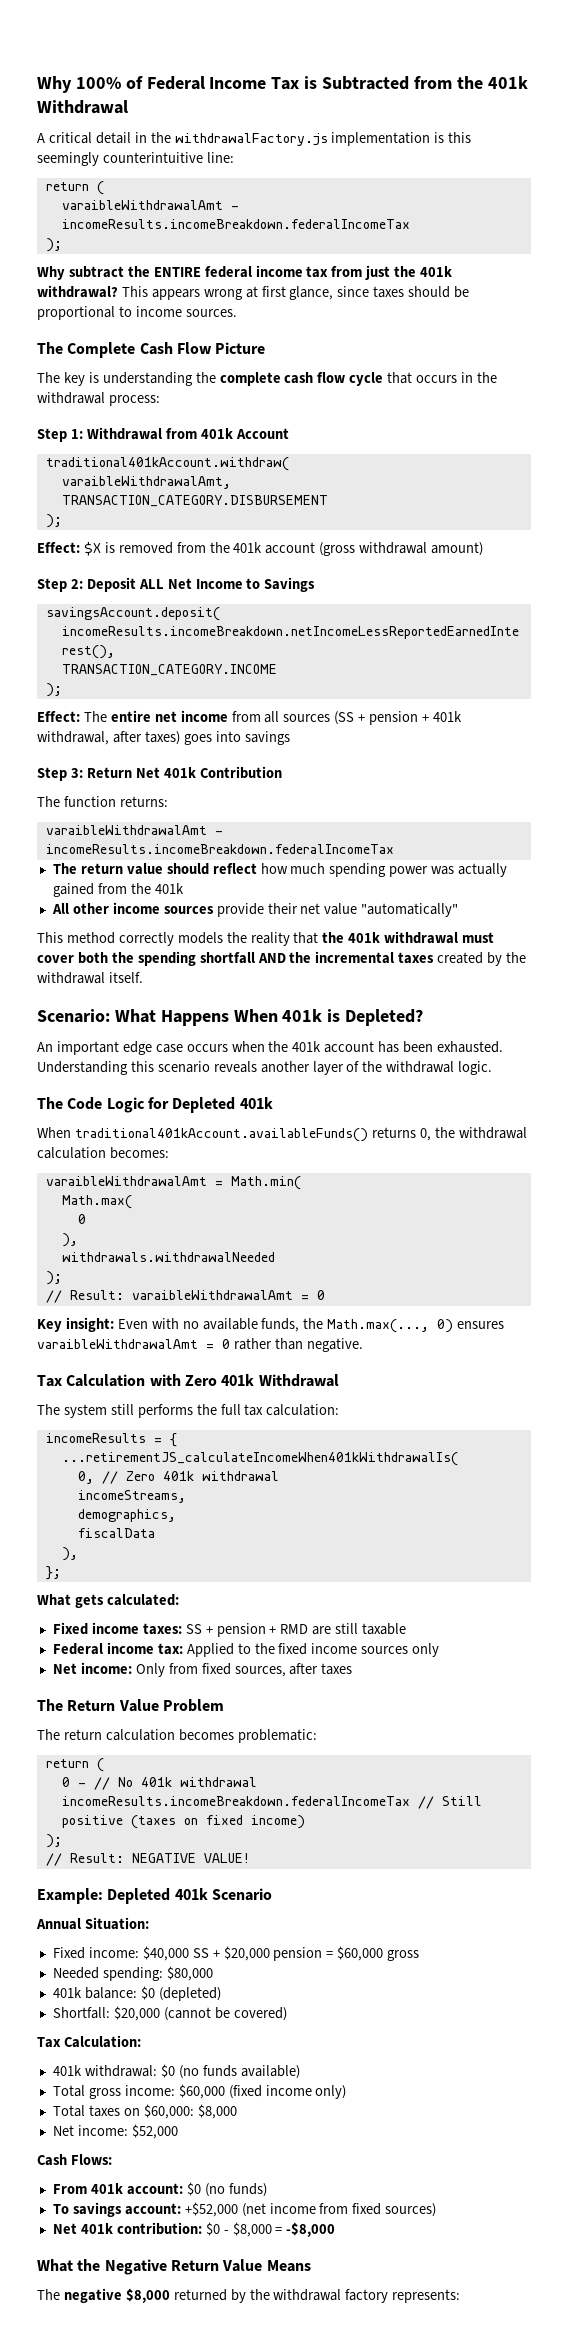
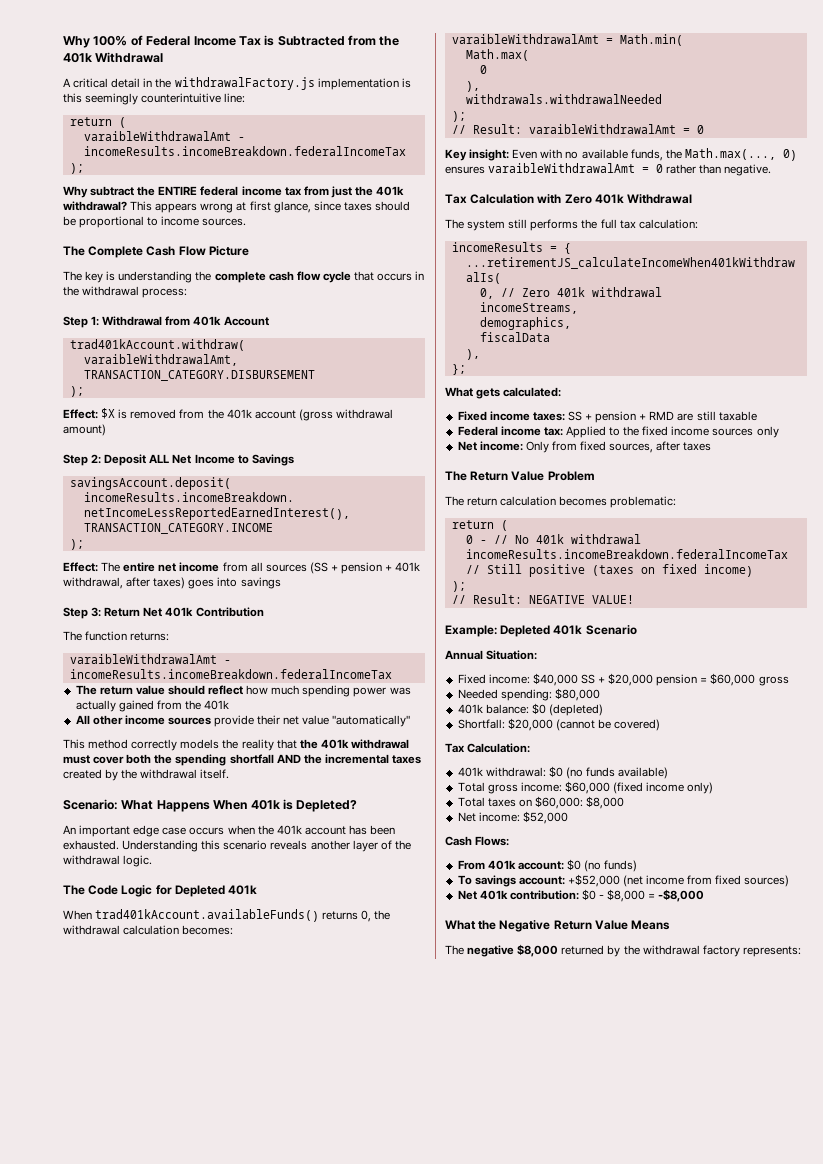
- traditional401kAccount.withdraw(
+ trad401kAccount.withdraw(
- When traditional401kAccount.availableFunds() returns 0, the withdrawal calculation becomes:
+ When trad401kAccount.availableFunds() returns 0, the withdrawal calculation becomes:

